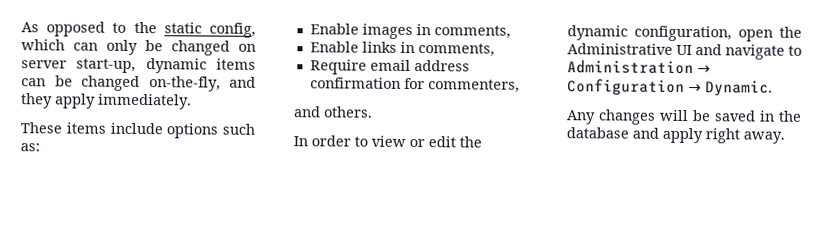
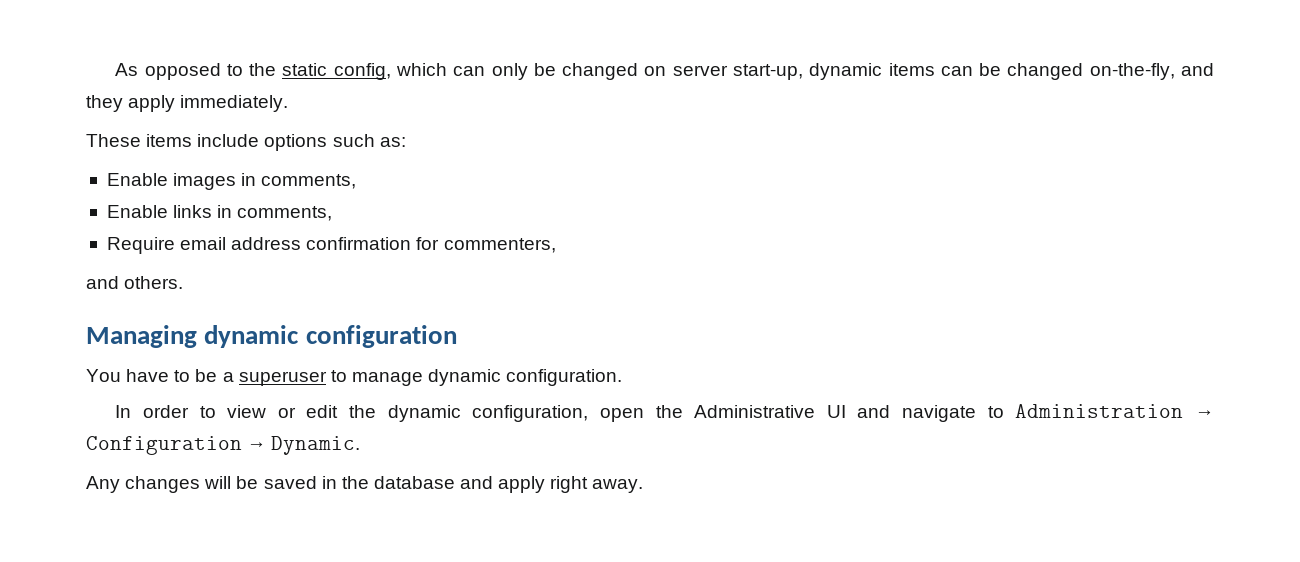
+ Managing dynamic configuration
+ You have to be a superuser to manage dynamic configuration.

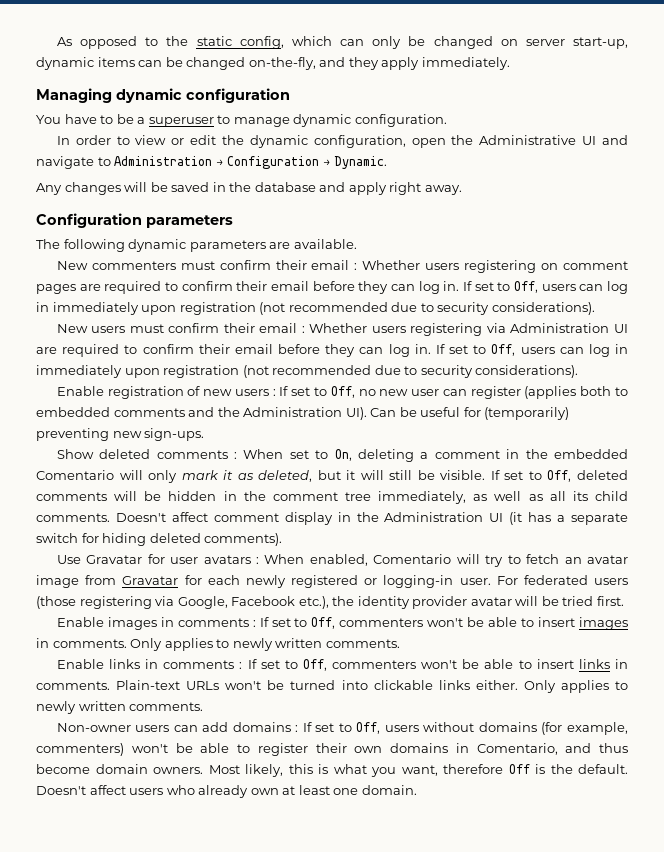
- These items include options such as:
- Enable images in comments,
- Enable links in comments,
- Require email address confirmation for commenters,
- and others.
+ Configuration parameters
+ The following dynamic parameters are available.
+ New commenters must confirm their email : Whether users registering on comment pages are required to confirm their email before they can log in. If set to Off, users can log in immediately upon registration (not recommended due to security considerations).
+ New users must confirm their email : Whether users registering via Administration UI are required to confirm their email before they can log in. If set to Off, users can log in immediately upon registration (not recommended due to security considerations).
+ Enable registration of new users : If set to Off, no new user can register (applies both to embedded comments and the Administration UI). Can be useful for (temporarily) preventing new sign-ups.
+ Show deleted comments : When set to On, deleting a comment in the embedded Comentario will only mark it as deleted, but it will still be visible. If set to Off, deleted comments will be hidden in the comment tree immediately, as well as all its child comments. Doesn't affect comment display in the Administration UI (it has a separate switch for hiding deleted comments).
+ Use Gravatar for user avatars : When enabled, Comentario will try to fetch an avatar image from Gravatar for each newly registered or logging-in user. For federated users (those registering via Google, Facebook etc.), the identity provider avatar will be tried first.
+ Enable images in comments : If set to Off, commenters won't be able to insert images in comments. Only applies to newly written comments.
+ Enable links in comments : If set to Off, commenters won't be able to insert links in comments. Plain-text URLs won't be turned into clickable links either. Only applies to newly written comments.
+ Non-owner users can add domains : If set to Off, users without domains (for example, commenters) won't be able to register their own domains in Comentario, and thus become domain owners. Most likely, this is what you want, therefore Off is the default. Doesn't affect users who already own at least one domain.

